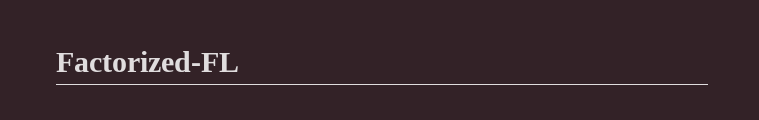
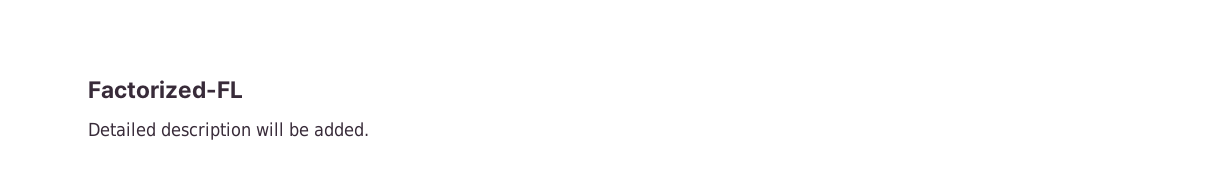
+ Detailed description will be added.

